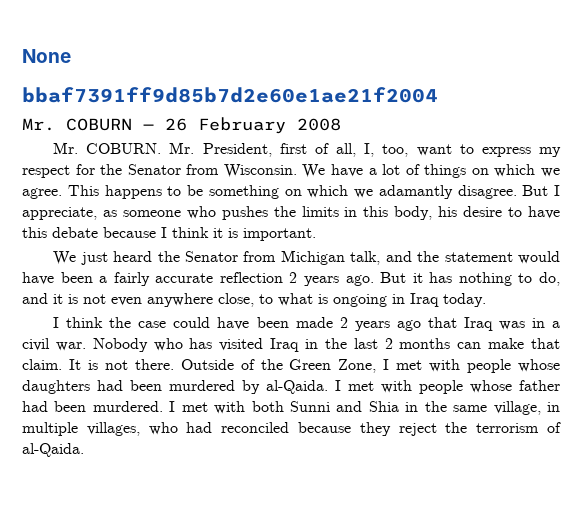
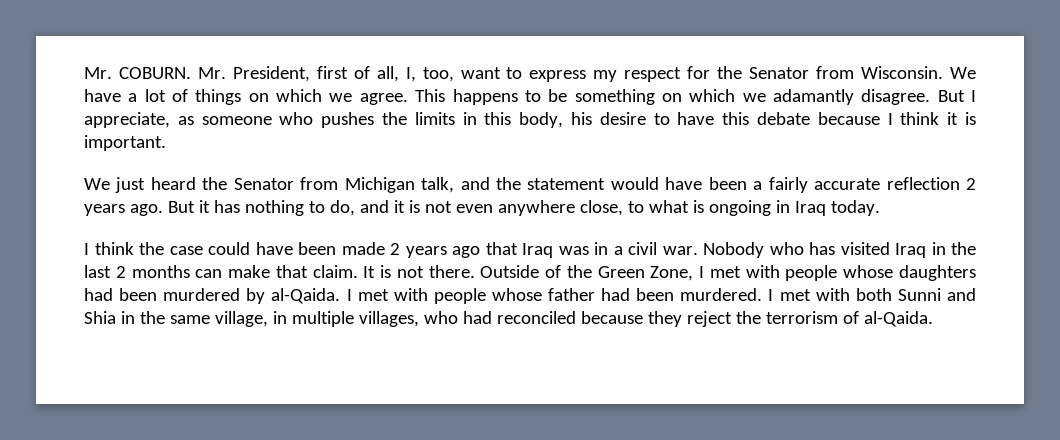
- None
- bbaf7391ff9d85b7d2e60e1ae21f2004
- Mr. COBURN — 26 February 2008

